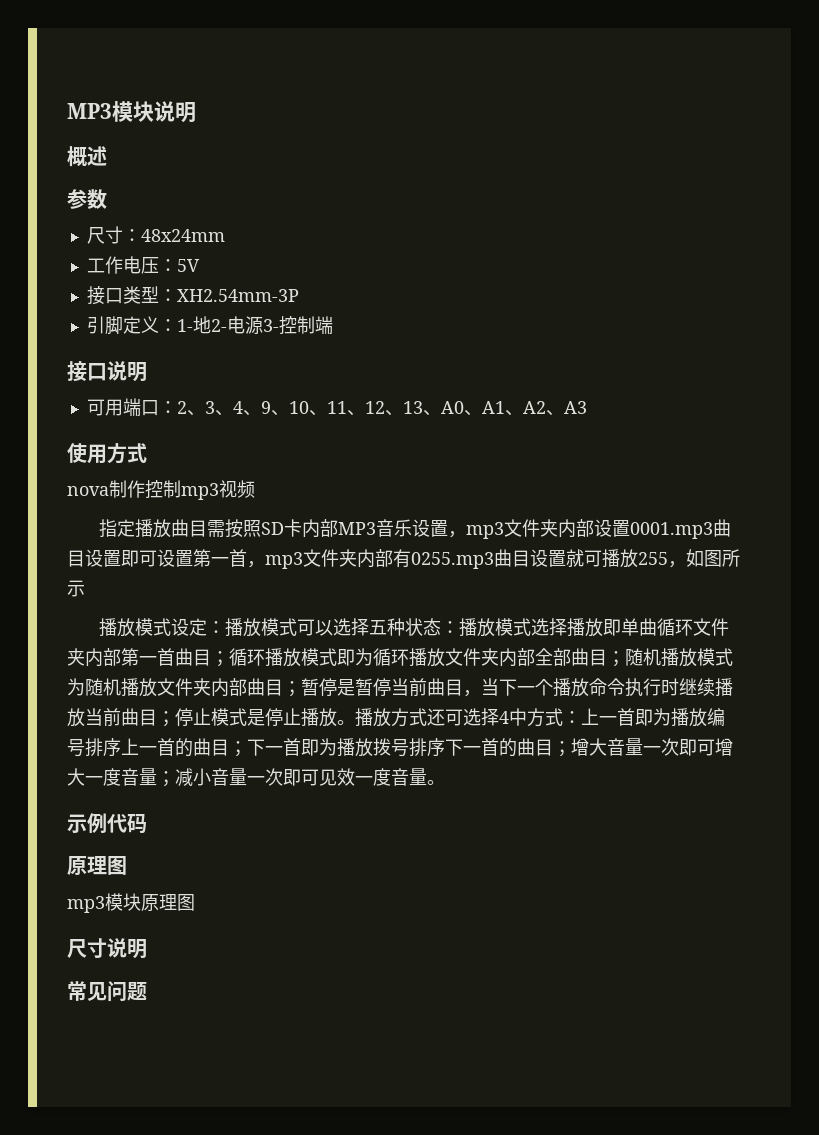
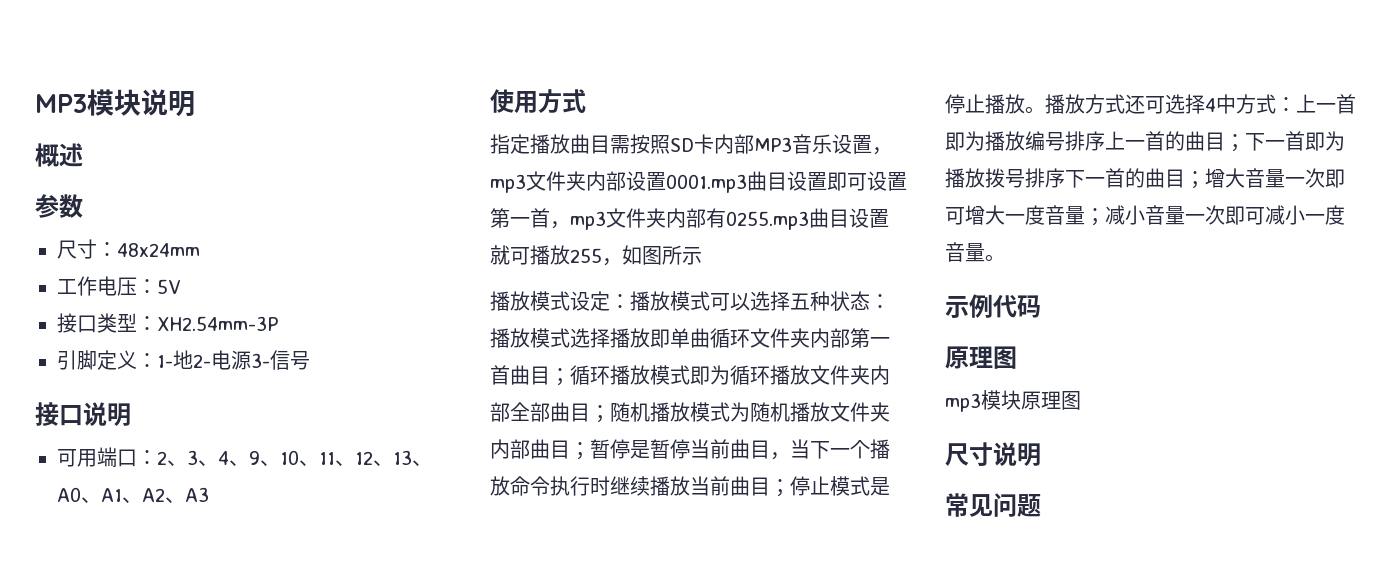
- 引脚定义：1-地2-电源3-控制端
+ 引脚定义：1-地2-电源3-信号
- nova制作控制mp3视频
- 播放方式还可选择4中方式：上一首即为播放编号排序上一首的曲目；下一首即为播放拨号排序下一首的曲目；增大音量一次即可增大一度音量；减小音量一次即可见效一度音量。
+ 播放方式还可选择4中方式：上一首即为播放编号排序上一首的曲目；下一首即为播放拨号排序下一首的曲目；增大音量一次即可增大一度音量；减小音量一次即可减小一度音量。

